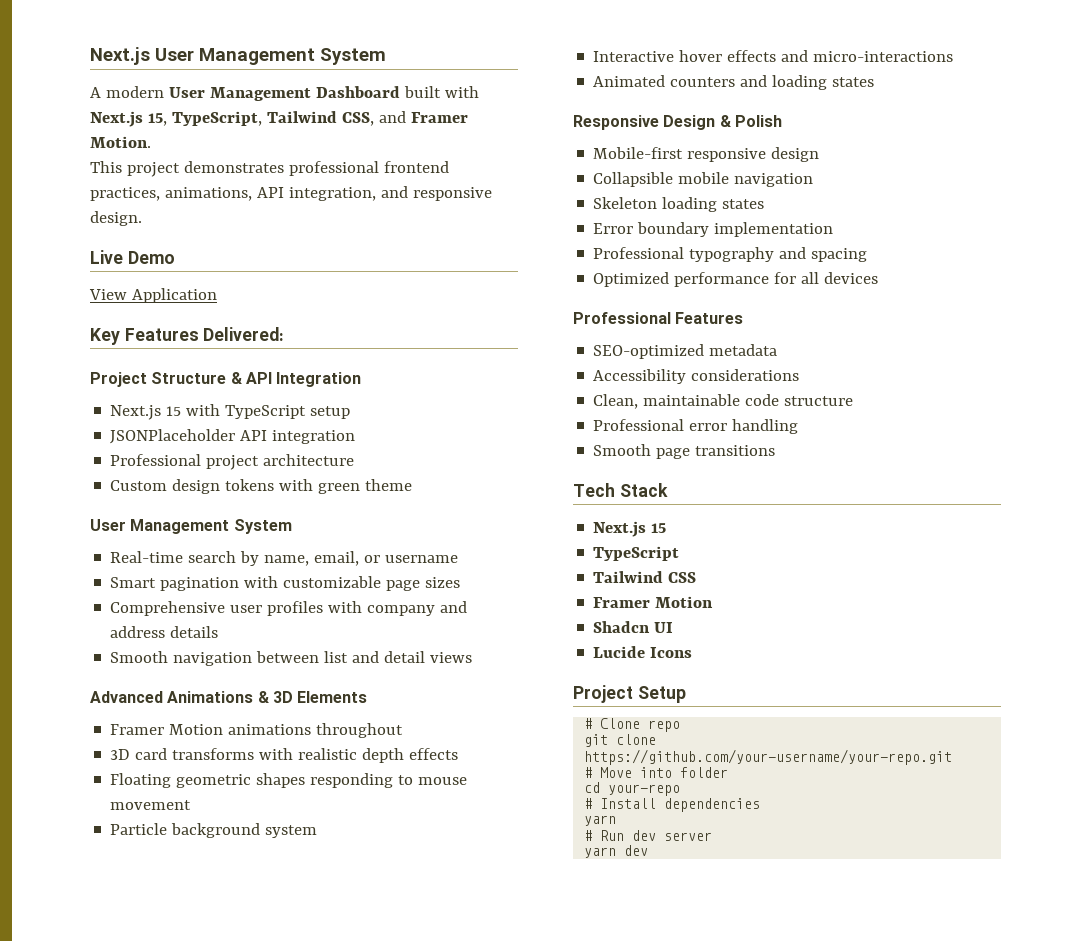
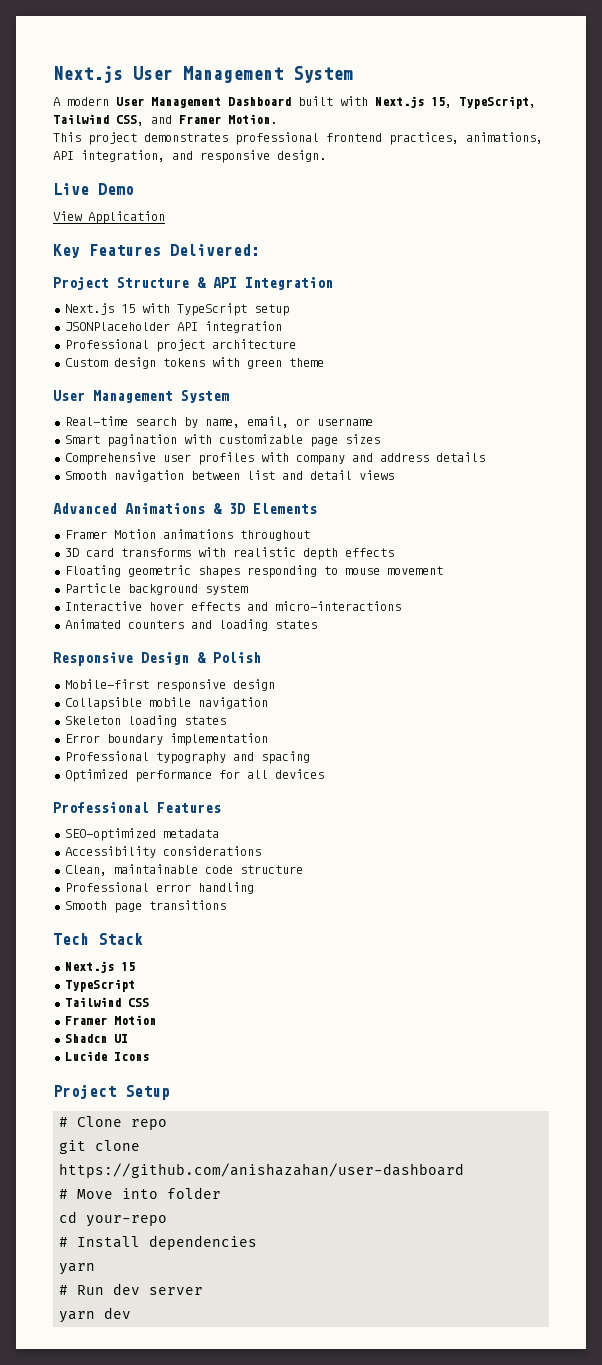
- git clone https://github.com/your-username/your-repo.git
+ git clone https://github.com/anishazahan/user-dashboard

